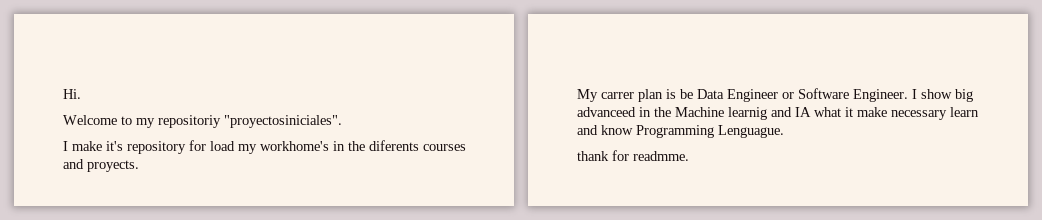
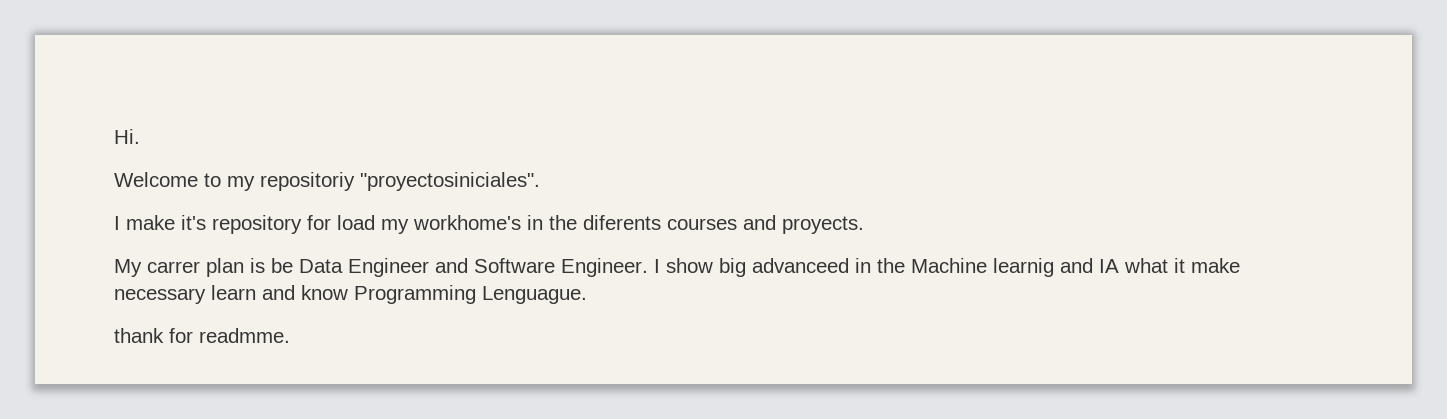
- My carrer plan is be Data Engineer or Software Engineer.
+ My carrer plan is be Data Engineer and Software Engineer.

